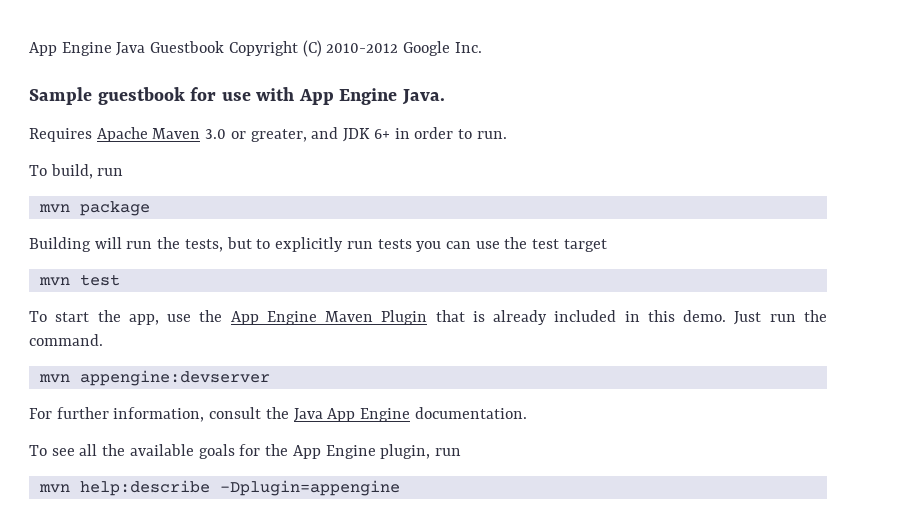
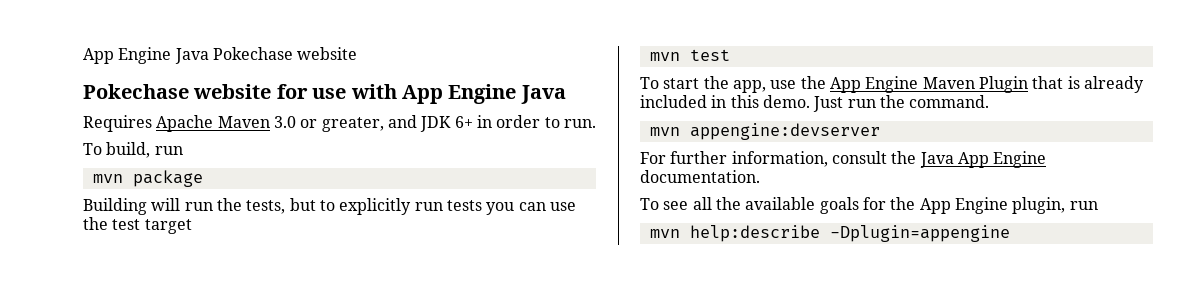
- App Engine Java Guestbook Copyright (C) 2010-2012 Google Inc.
- Sample guestbook for use with App Engine Java.
+ App Engine Java Pokechase website
+ Pokechase website for use with App Engine Java

